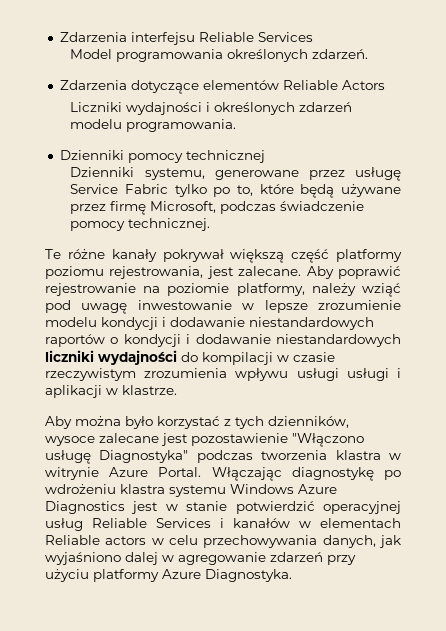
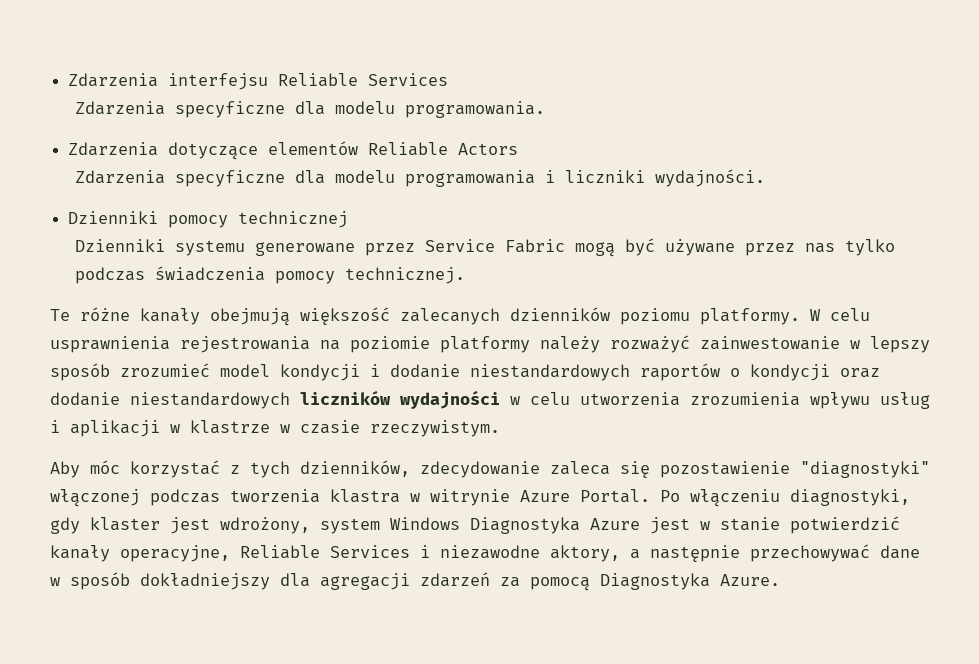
- Model programowania określonych zdarzeń.
+ Zdarzenia specyficzne dla modelu programowania.
- Liczniki wydajności i określonych zdarzeń modelu programowania.
+ Zdarzenia specyficzne dla modelu programowania i liczniki wydajności.
- Dzienniki systemu, generowane przez usługę Service Fabric tylko po to, które będą używane przez firmę Microsoft, podczas świadczenie pomocy technicznej.
+ Dzienniki systemu generowane przez Service Fabric mogą być używane przez nas tylko podczas świadczenia pomocy technicznej.
- Te różne kanały pokrywał większą część platformy poziomu rejestrowania, jest zalecane. Aby poprawić rejestrowanie na poziomie platformy, należy wziąć pod uwagę inwestowanie w lepsze zrozumienie modelu kondycji i dodawanie niestandardowych raportów o kondycji i dodawanie niestandardowych liczniki wydajności do kompilacji w czasie rzeczywistym zrozumienia wpływu usługi usługi i aplikacji w klastrze.
- Aby można było korzystać z tych dzienników, wysoce zalecane jest pozostawienie "Włączono usługę Diagnostyka" podczas tworzenia klastra w witrynie Azure Portal.
+ Te różne kanały obejmują większość zalecanych dzienników poziomu platformy. W celu usprawnienia rejestrowania na poziomie platformy należy rozważyć zainwestowanie w lepszy sposób zrozumieć model kondycji i dodanie niestandardowych raportów o kondycji oraz dodanie niestandardowych liczników wydajności w celu utworzenia zrozumienia wpływu usług i aplikacji w klastrze w czasie rzeczywistym.
+ Aby móc korzystać z tych dzienników, zdecydowanie zaleca się pozostawienie "diagnostyki" włączonej podczas tworzenia klastra w witrynie Azure Portal.
- Włączając diagnostykę po wdrożeniu klastra systemu Windows Azure Diagnostics jest w stanie potwierdzić operacyjnej usług Reliable Services i kanałów w elementach Reliable actors w celu przechowywania danych, jak wyjaśniono dalej w agregowanie zdarzeń przy użyciu platformy Azure Diagnostyka.
+ Po włączeniu diagnostyki, gdy klaster jest wdrożony, system Windows Diagnostyka Azure jest w stanie potwierdzić kanały operacyjne, Reliable Services i niezawodne aktory, a następnie przechowywać dane w sposób dokładniejszy dla agregacji zdarzeń za pomocą Diagnostyka Azure.

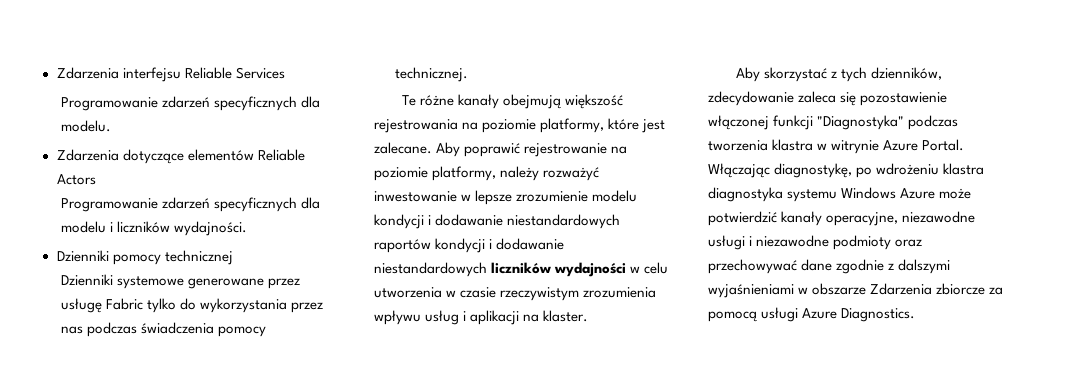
- Zdarzenia specyficzne dla modelu programowania.
+ Programowanie zdarzeń specyficznych dla modelu.
- Zdarzenia specyficzne dla modelu programowania i liczniki wydajności.
+ Programowanie zdarzeń specyficznych dla modelu i liczników wydajności.
- Dzienniki systemu generowane przez Service Fabric mogą być używane przez nas tylko podczas świadczenia pomocy technicznej.
+ Dzienniki systemowe generowane przez usługę Fabric tylko do wykorzystania przez nas podczas świadczenia pomocy technicznej.
- Te różne kanały obejmują większość zalecanych dzienników poziomu platformy. W celu usprawnienia rejestrowania na poziomie platformy należy rozważyć zainwestowanie w lepszy sposób zrozumieć model kondycji i dodanie niestandardowych raportów o kondycji oraz dodanie niestandardowych liczników wydajności w celu utworzenia zrozumienia wpływu usług i aplikacji w klastrze w czasie rzeczywistym.
- Aby móc korzystać z tych dzienników, zdecydowanie zaleca się pozostawienie "diagnostyki" włączonej podczas tworzenia klastra w witrynie Azure Portal.
+ Te różne kanały obejmują większość rejestrowania na poziomie platformy, które jest zalecane. Aby poprawić rejestrowanie na poziomie platformy, należy rozważyć inwestowanie w lepsze zrozumienie modelu kondycji i dodawanie niestandardowych raportów kondycji i dodawanie niestandardowych liczników wydajności w celu utworzenia w czasie rzeczywistym zrozumienia wpływu usług i aplikacji na klaster.
+ Aby skorzystać z tych dzienników, zdecydowanie zaleca się pozostawienie włączonej funkcji "Diagnostyka" podczas tworzenia klastra w witrynie Azure Portal.
- Po włączeniu diagnostyki, gdy klaster jest wdrożony, system Windows Diagnostyka Azure jest w stanie potwierdzić kanały operacyjne, Reliable Services i niezawodne aktory, a następnie przechowywać dane w sposób dokładniejszy dla agregacji zdarzeń za pomocą Diagnostyka Azure.
+ Włączając diagnostykę, po wdrożeniu klastra diagnostyka systemu Windows Azure może potwierdzić kanały operacyjne, niezawodne usługi i niezawodne podmioty oraz przechowywać dane zgodnie z dalszymi wyjaśnieniami w obszarze Zdarzenia zbiorcze za pomocą usługi Azure Diagnostics.

